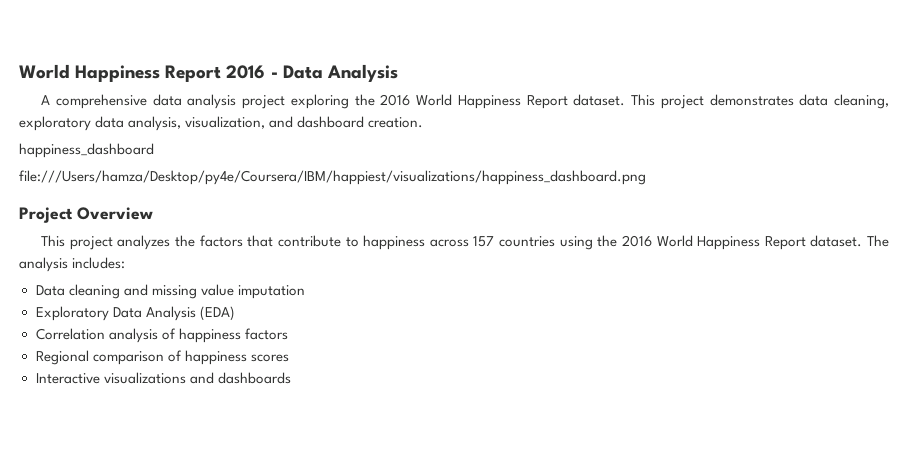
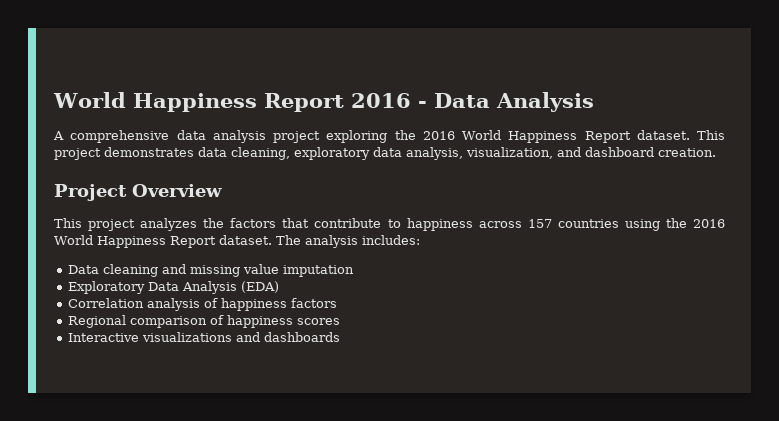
- happiness_dashboard
- file:///Users/hamza/Desktop/py4e/Coursera/IBM/happiest/visualizations/happiness_dashboard.png

